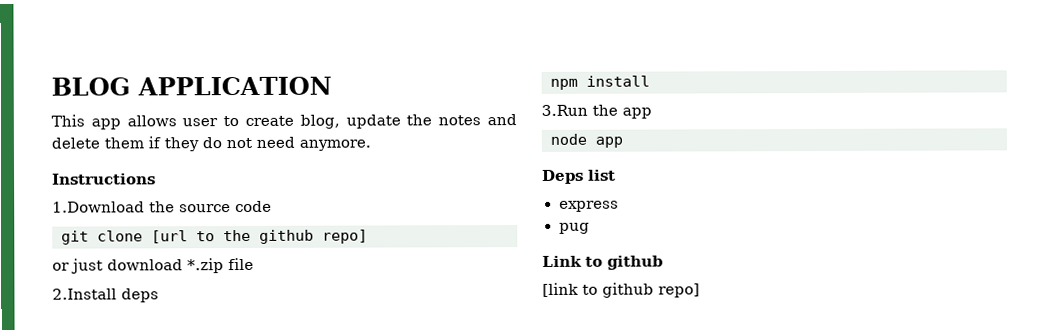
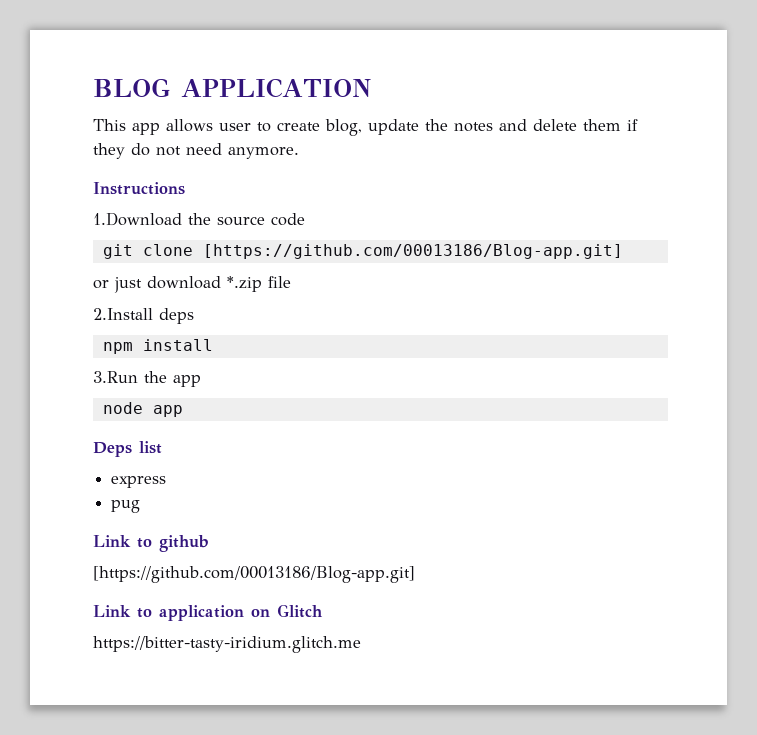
- git clone [url to the github repo]
+ git clone [https://github.com/00013186/Blog-app.git]
  Link to github
- [link to github repo]
+ [https://github.com/00013186/Blog-app.git]
+ Link to application on Glitch
+ https://bitter-tasty-iridium.glitch.me

